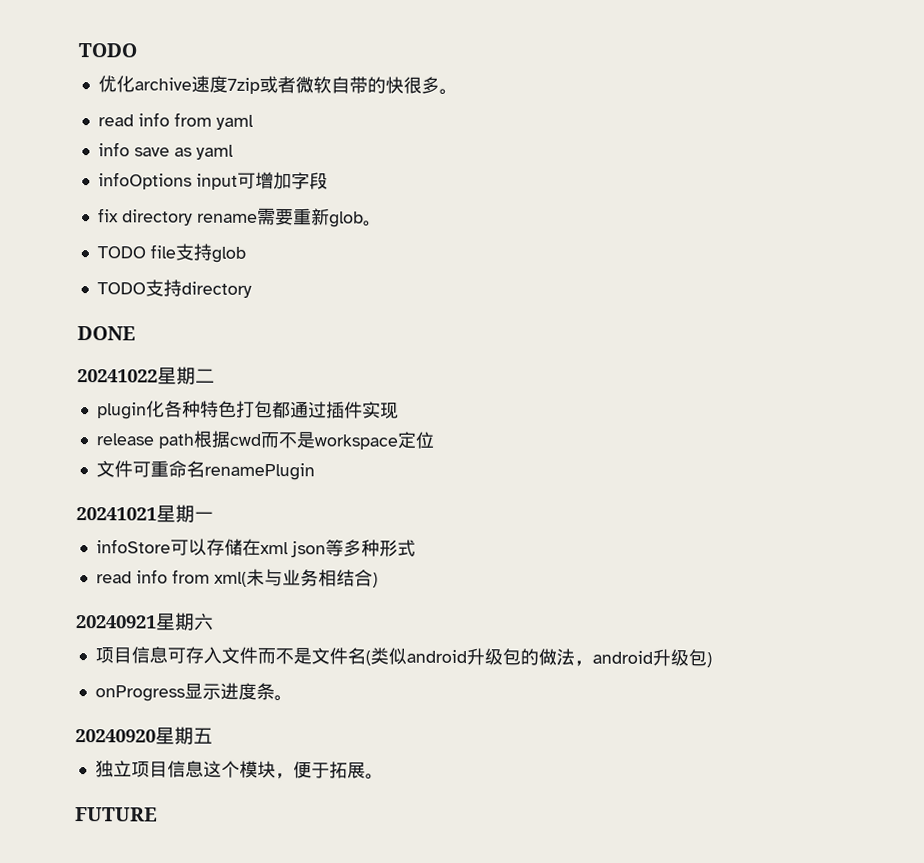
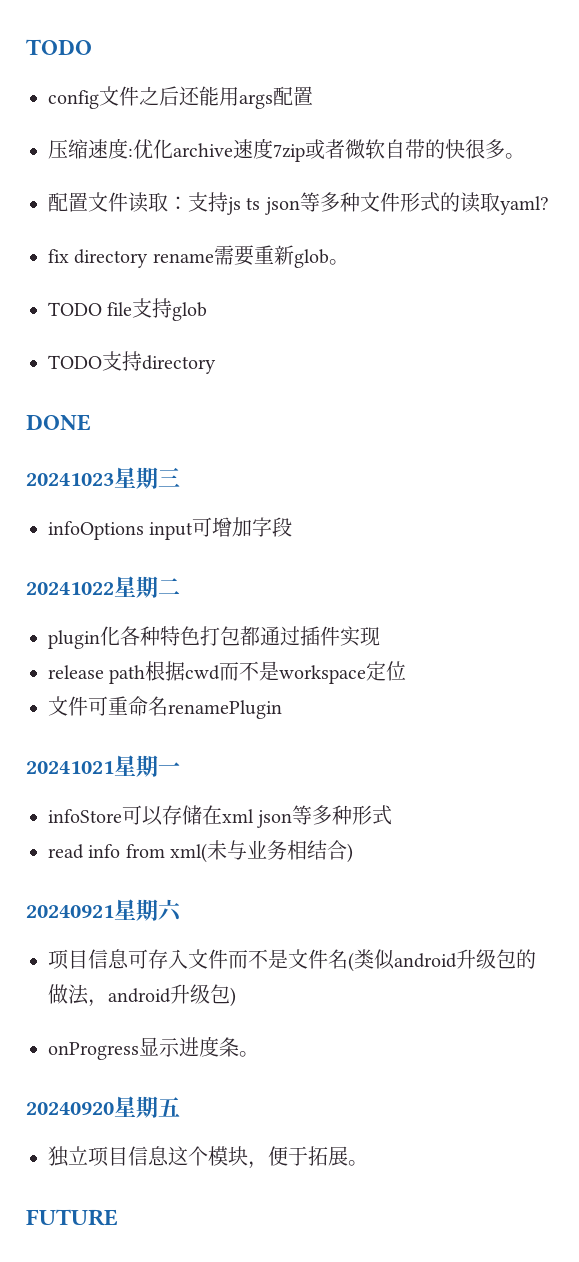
- 优化archive速度7zip或者微软自带的快很多。
+ config文件之后还能用args配置
+ 压缩速度:优化archive速度7zip或者微软自带的快很多。
- read info from yaml
- info save as yaml
- infoOptions input可增加字段
+ 配置文件读取：支持js ts json等多种文件形式的读取yaml?
+ 20241023星期三
+ infoOptions input可增加字段

